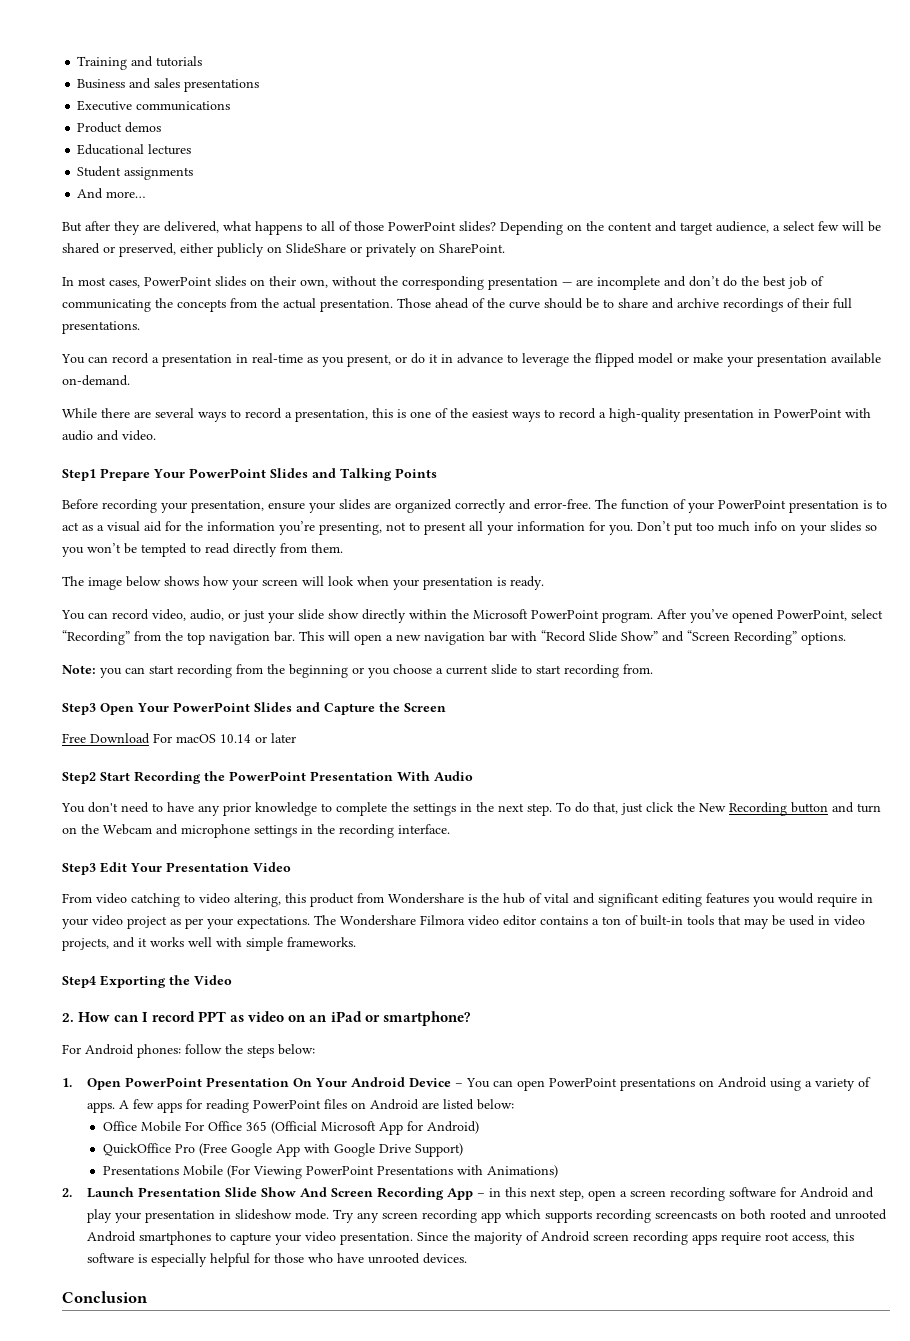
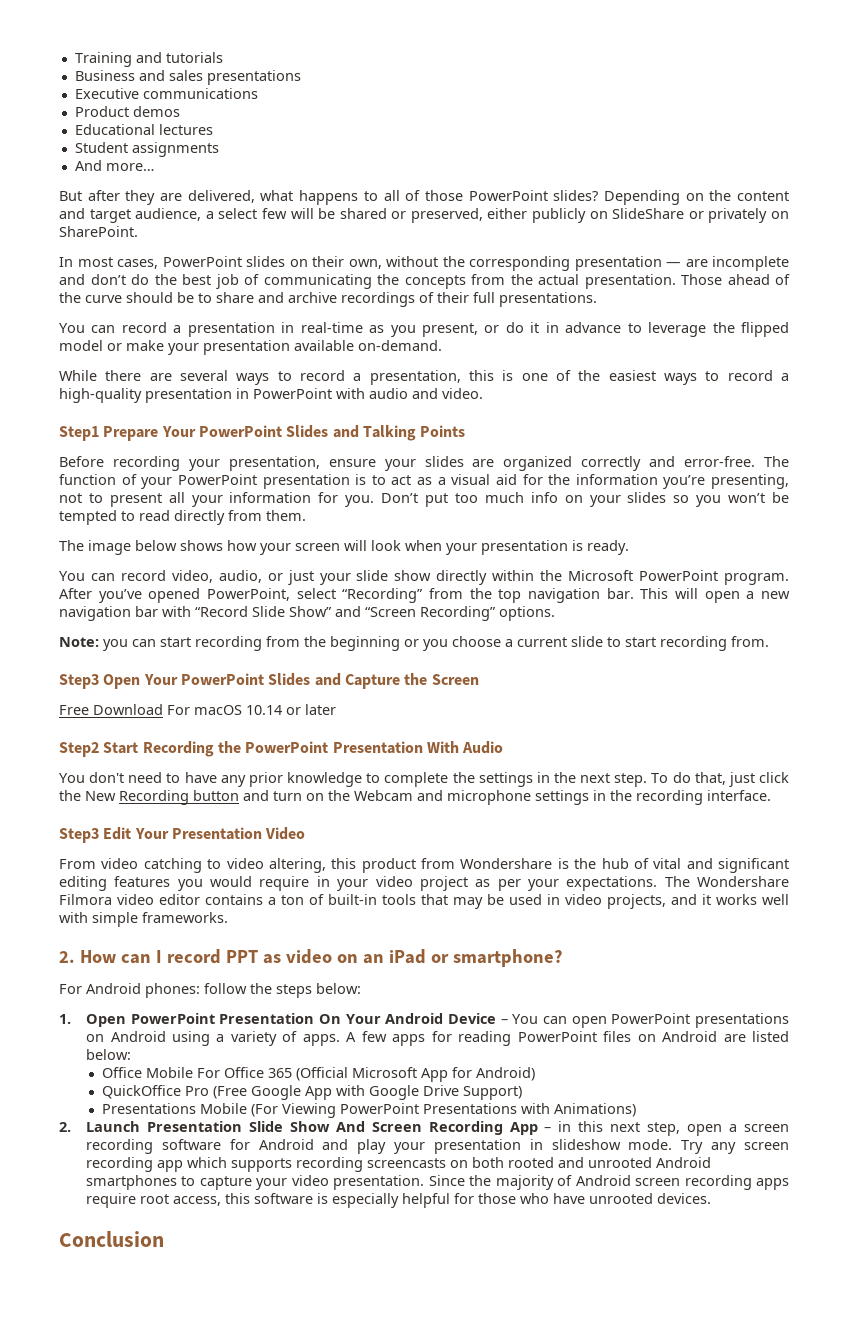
- Step4 Exporting the Video

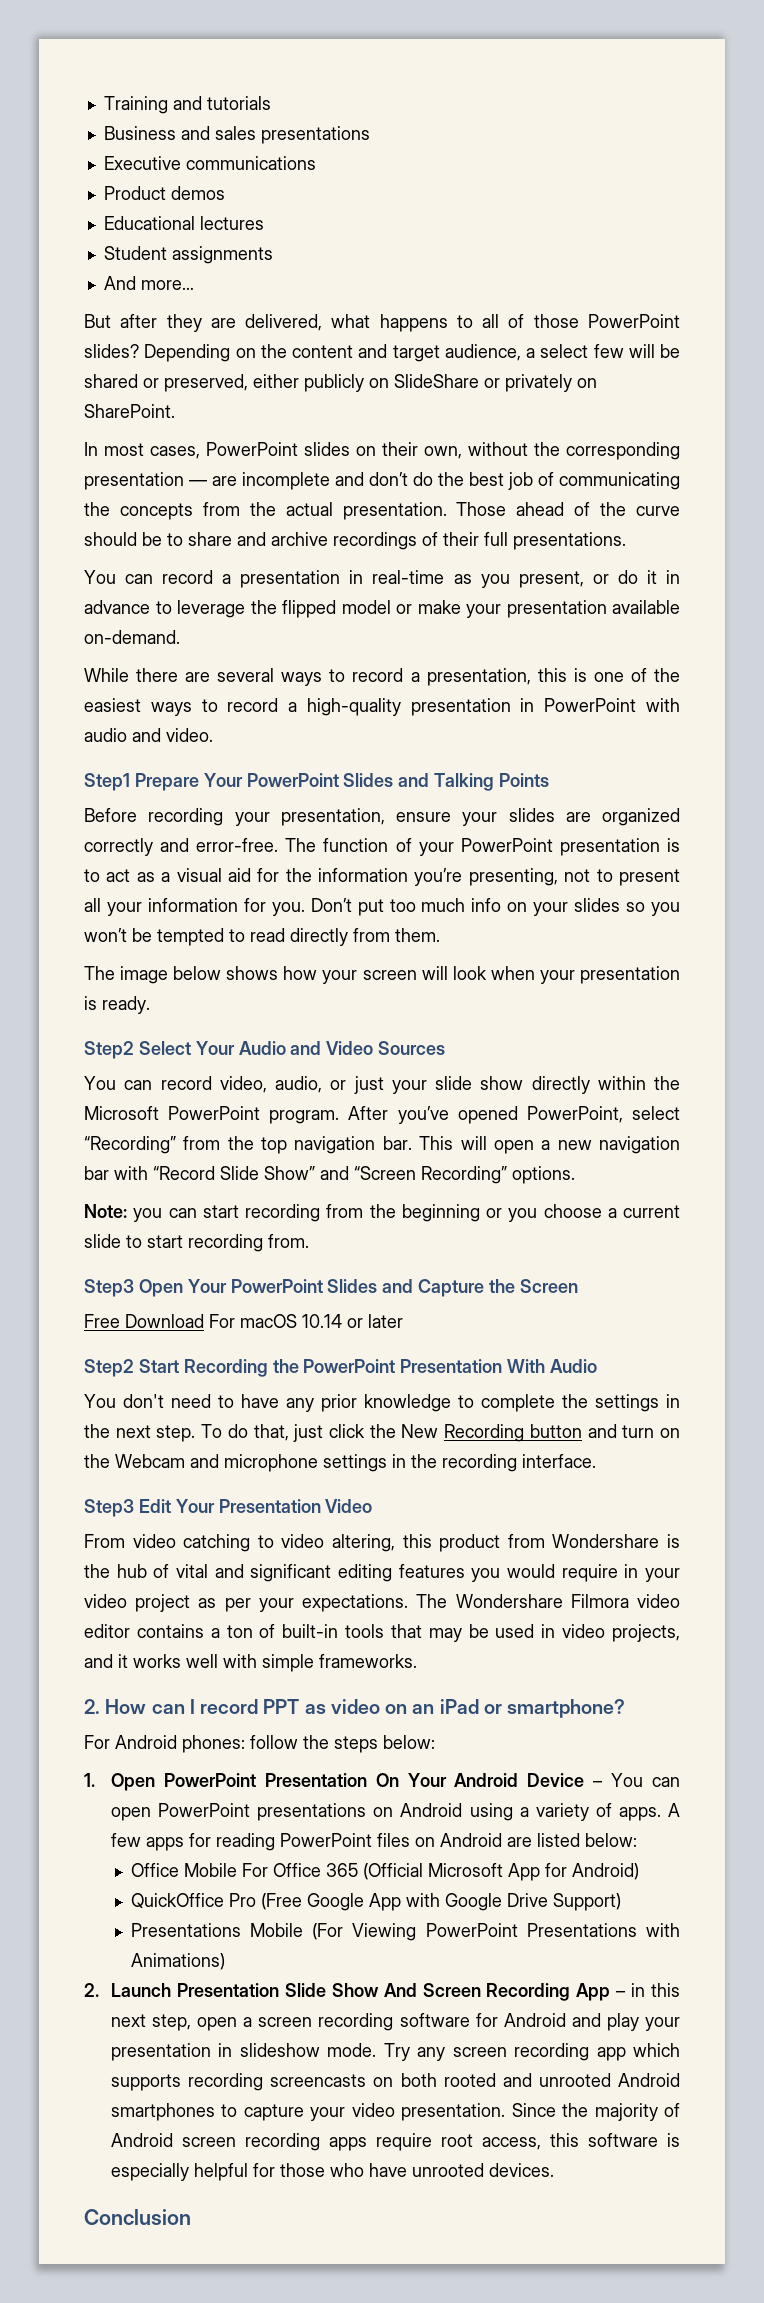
+ Step2 Select Your Audio and Video Sources

